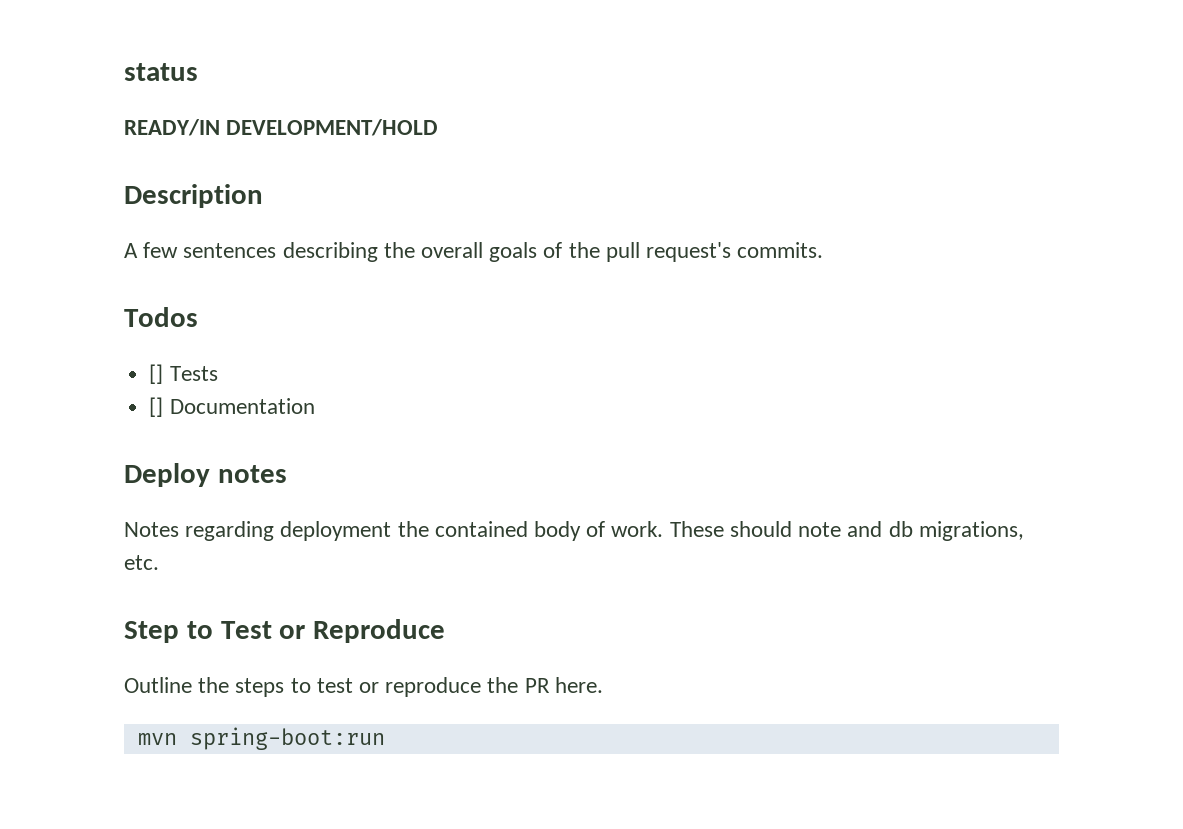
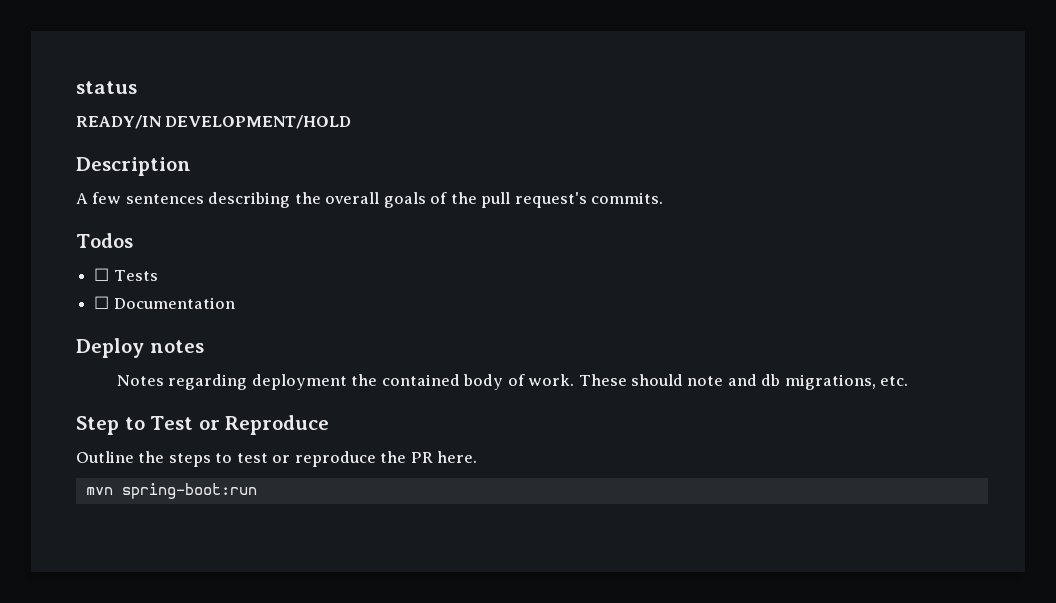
- [] Tests
+ ☐ Tests
- [] Documentation
+ ☐ Documentation

